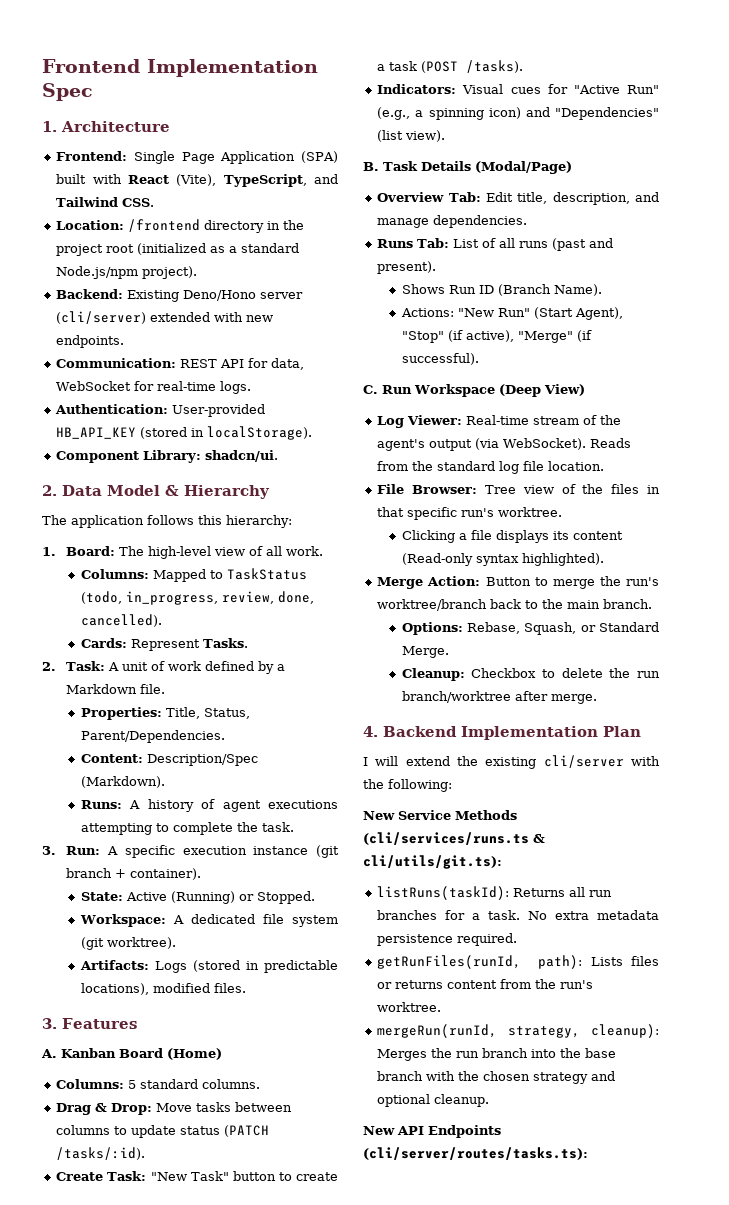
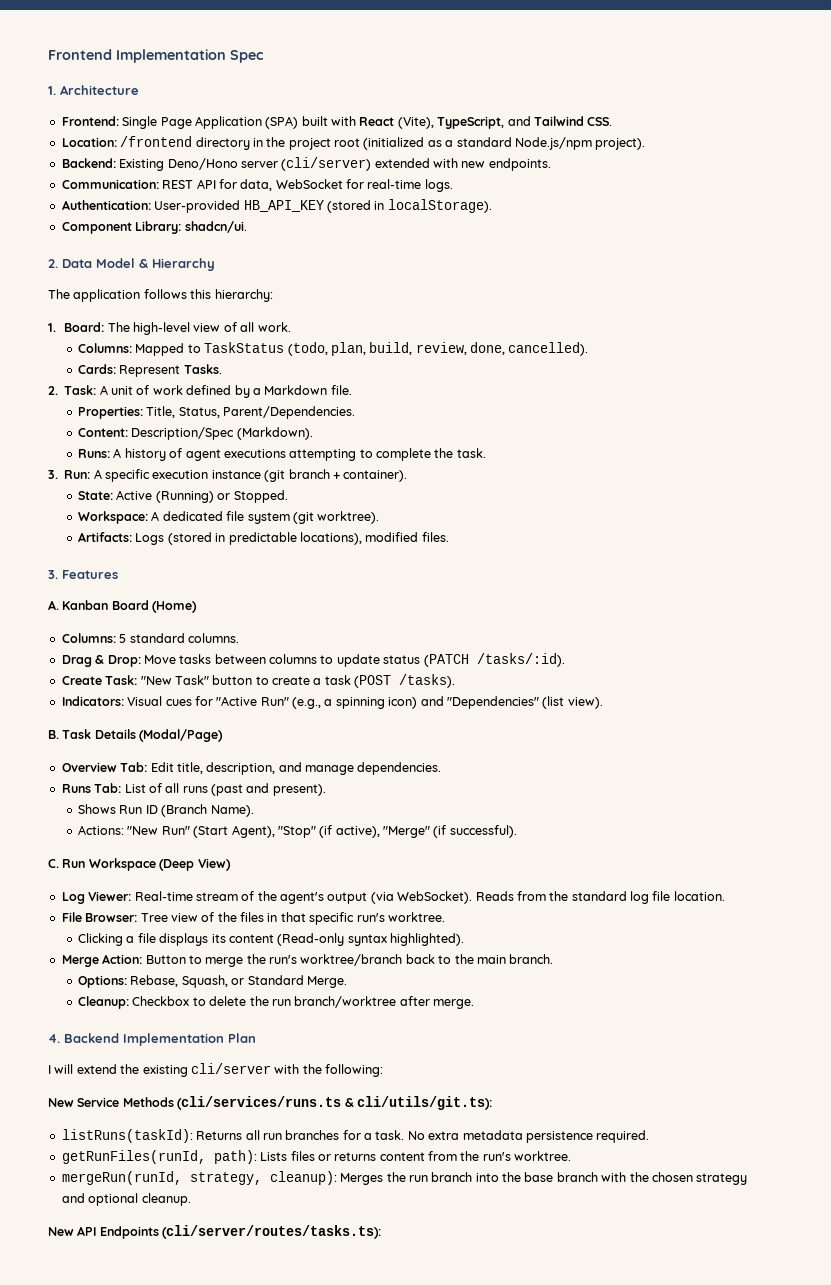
- Columns: Mapped to TaskStatus (todo, in_progress, review, done, cancelled).
+ Columns: Mapped to TaskStatus (todo, plan, build, review, done, cancelled).

